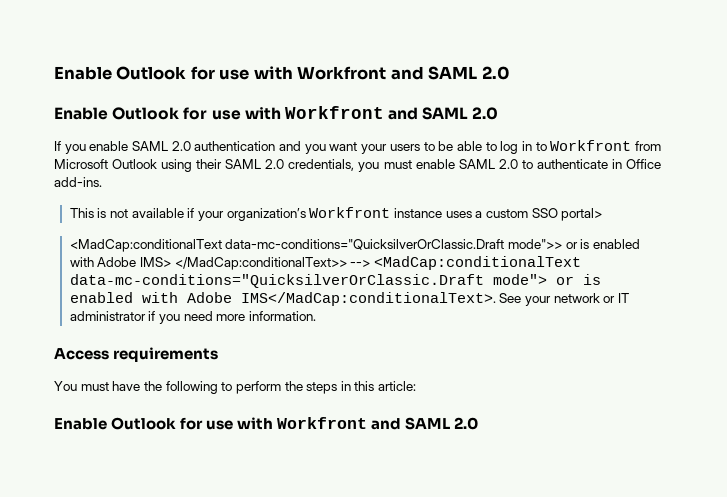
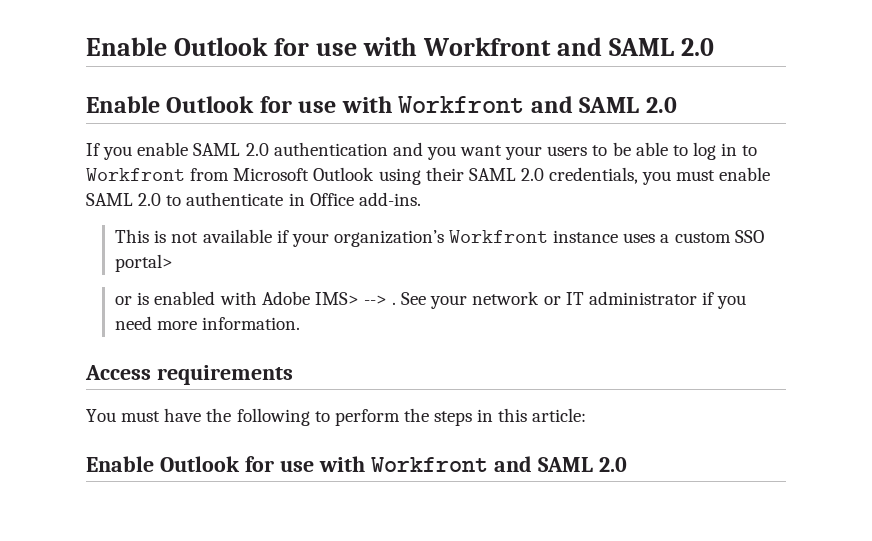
- <MadCap:conditionalText data-mc-conditions="QuicksilverOrClassic.Draft mode">> or is enabled with Adobe IMS> </MadCap:conditionalText>> --> <MadCap:conditionalText data-mc-conditions="QuicksilverOrClassic.Draft mode"> or is enabled with Adobe IMS</MadCap:conditionalText>.
+ or is enabled with Adobe IMS> --> .

